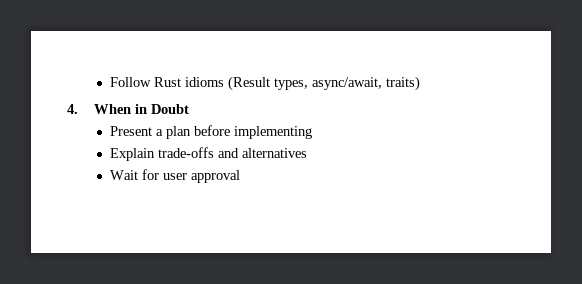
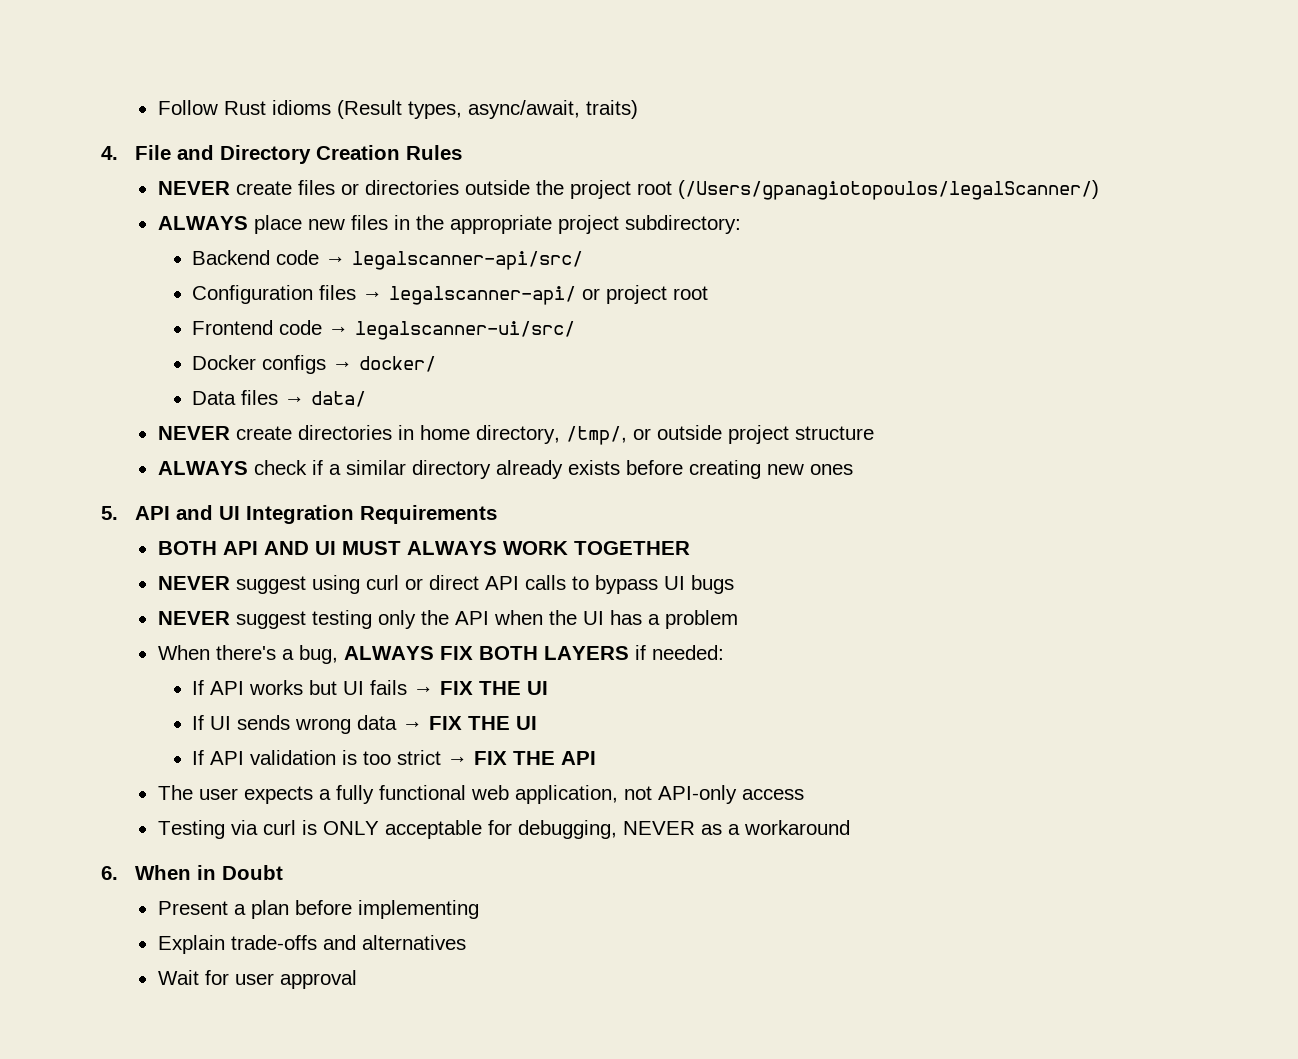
- 4. When in Doubt
+ 4. File and Directory Creation Rules
+ NEVER create files or directories outside the project root (/Users/gpanagiotopoulos/legalScanner/)
+ ALWAYS place new files in the appropriate project subdirectory:
+ Backend code → legalscanner-api/src/
+ Configuration files → legalscanner-api/ or project root
+ Frontend code → legalscanner-ui/src/
+ Docker configs → docker/
+ Data files → data/
+ NEVER create directories in home directory, /tmp/, or outside project structure
+ ALWAYS check if a similar directory already exists before creating new ones
+ 5. API and UI Integration Requirements
+ BOTH API AND UI MUST ALWAYS WORK TOGETHER
+ NEVER suggest using curl or direct API calls to bypass UI bugs
+ NEVER suggest testing only the API when the UI has a problem
+ When there's a bug, ALWAYS FIX BOTH LAYERS if needed:
+ If API works but UI fails → FIX THE UI
+ If UI sends wrong data → FIX THE UI
+ If API validation is too strict → FIX THE API
+ The user expects a fully functional web application, not API-only access
+ Testing via curl is ONLY acceptable for debugging, NEVER as a workaround
+ 6. When in Doubt

